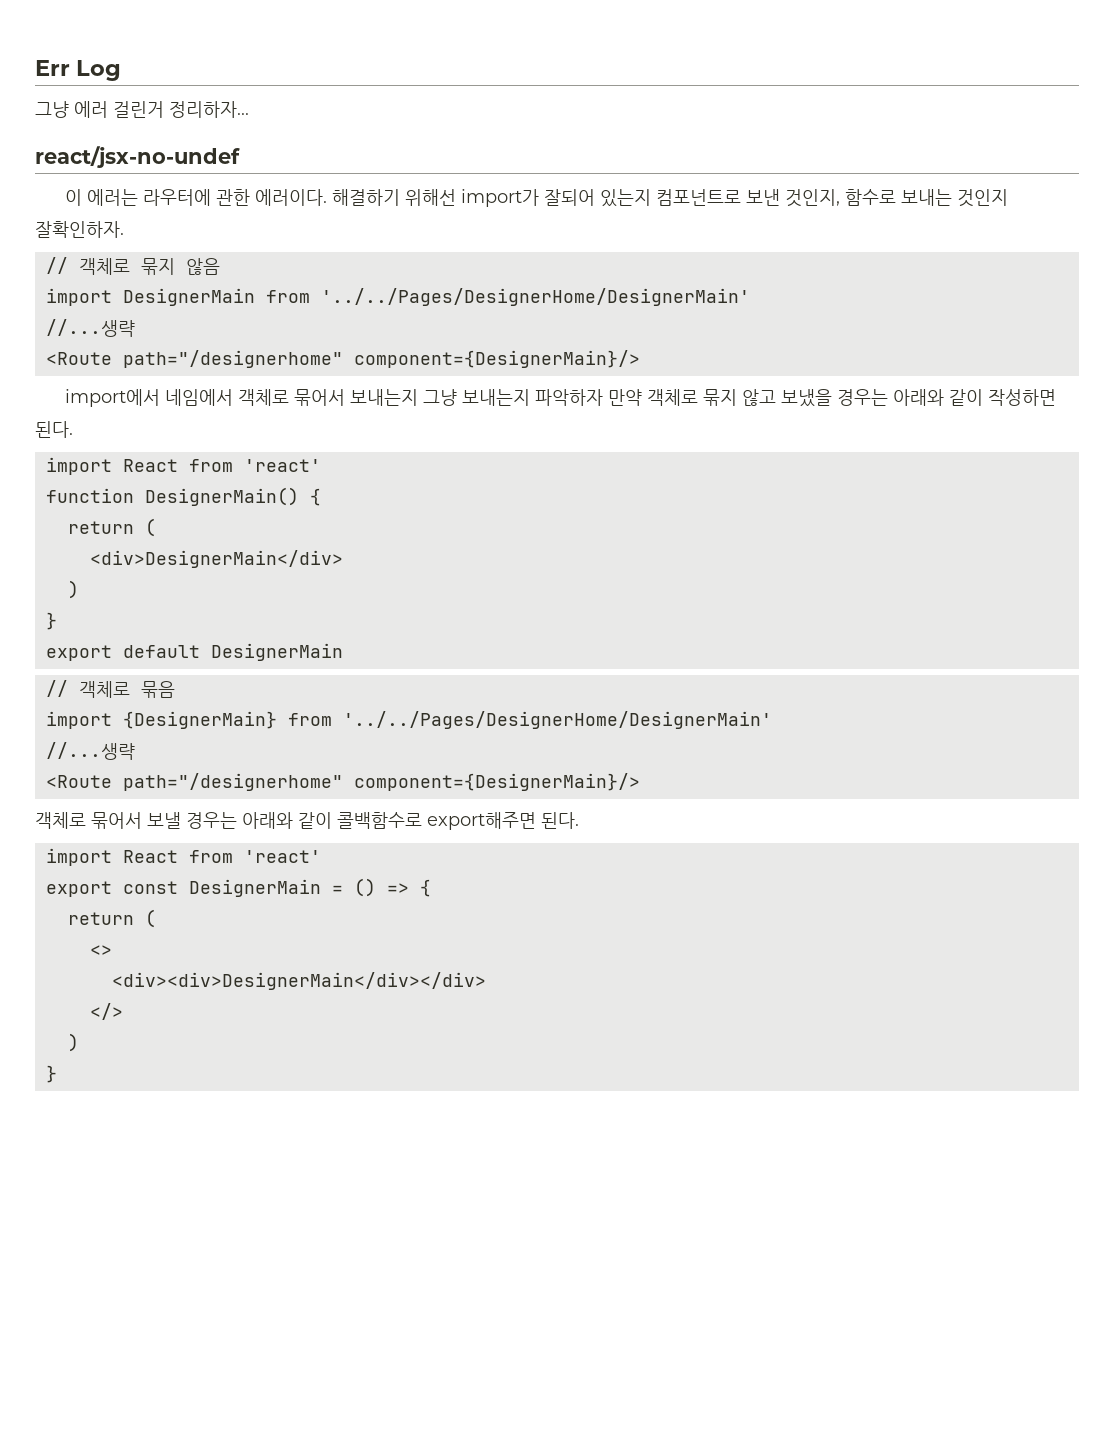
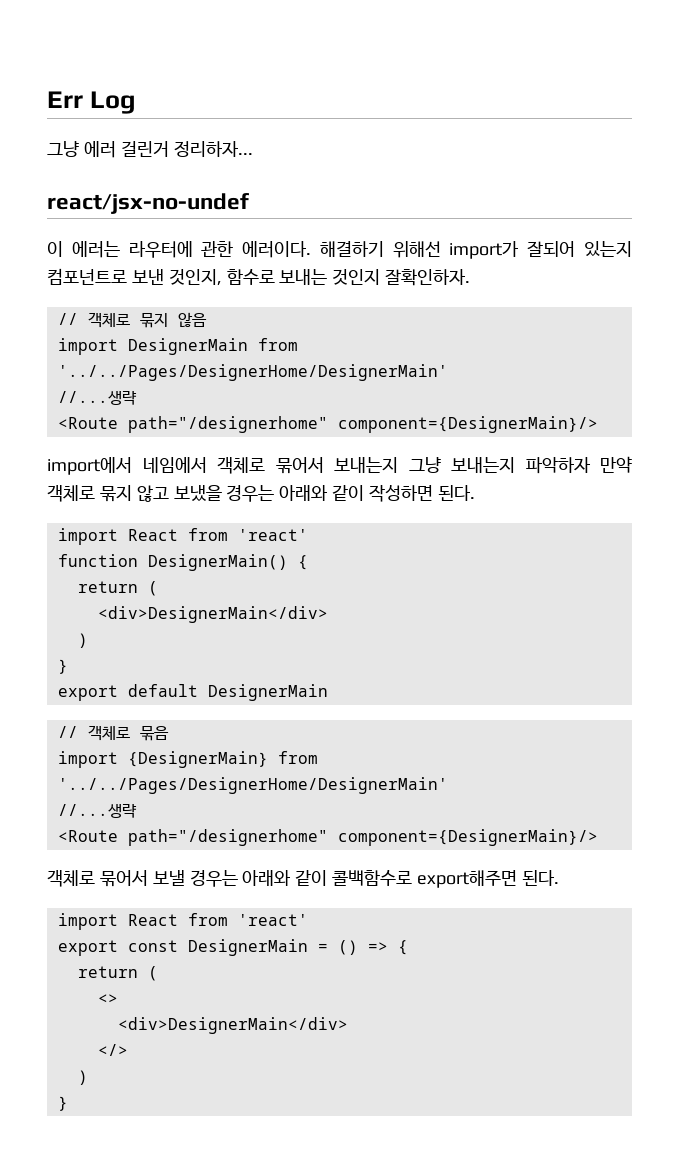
  <>
- <div><div>DesignerMain</div></div>
+ <div>DesignerMain</div>

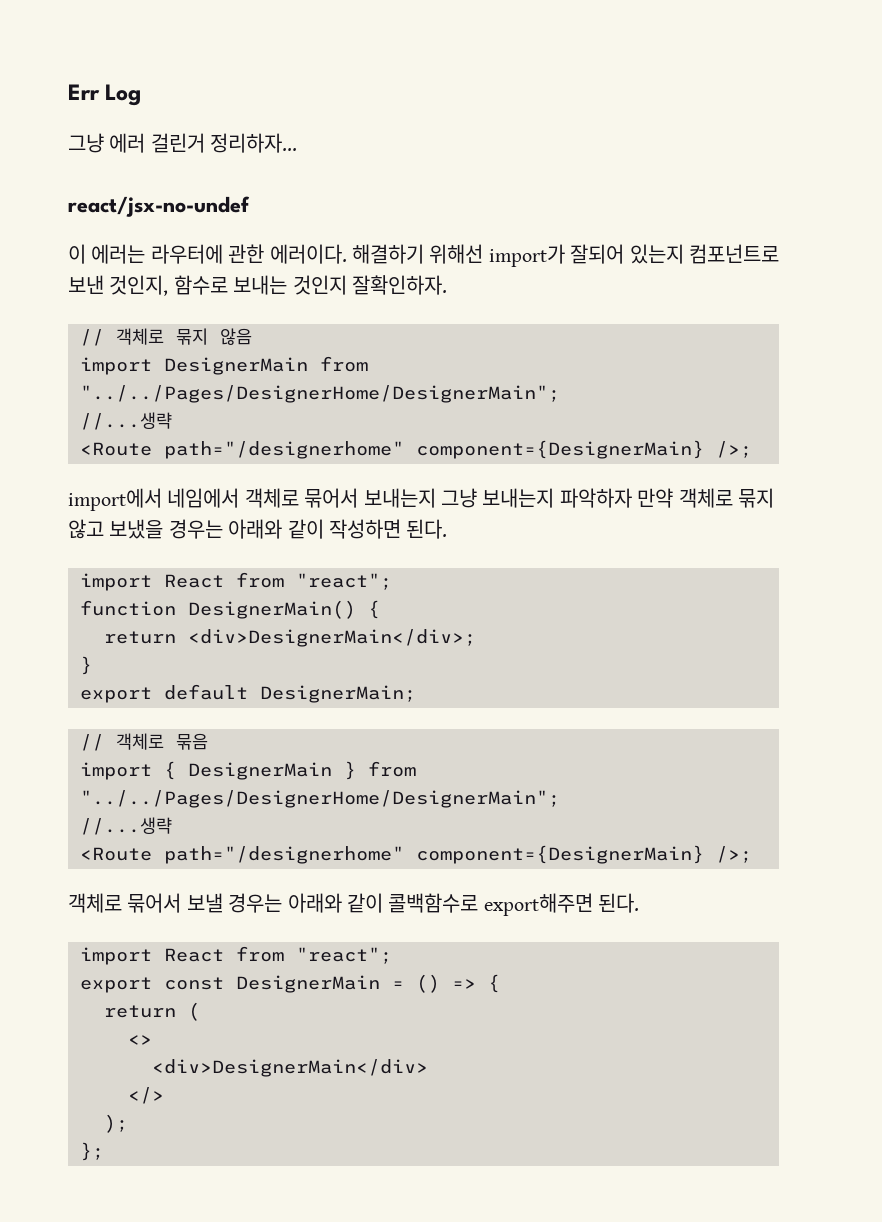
- import DesignerMain from '../../Pages/DesignerHome/DesignerMain'
+ import DesignerMain from "../../Pages/DesignerHome/DesignerMain";
  //...생략
- <Route path="/designerhome" component={DesignerMain}/>
+ <Route path="/designerhome" component={DesignerMain} />;
  import에서 네임에서 객체로 묶어서 보내는지 그냥 보내는지 파악하자 만약 객체로 묶지 않고 보냈을 경우는 아래와 같이 작성하면 된다.
- import React from 'react'
+ import React from "react";
  function DesignerMain() {
- return (
- <div>DesignerMain</div>
- )
+ return <div>DesignerMain</div>;
- export default DesignerMain
+ export default DesignerMain;
- import {DesignerMain} from '../../Pages/DesignerHome/DesignerMain'
+ import { DesignerMain } from "../../Pages/DesignerHome/DesignerMain";
  //...생략
- <Route path="/designerhome" component={DesignerMain}/>
+ <Route path="/designerhome" component={DesignerMain} />;
  객체로 묶어서 보낼 경우는 아래와 같이 콜백함수로 export해주면 된다.
- import React from 'react'
+ import React from "react";
  </>
- )
- }
+ );
+ };

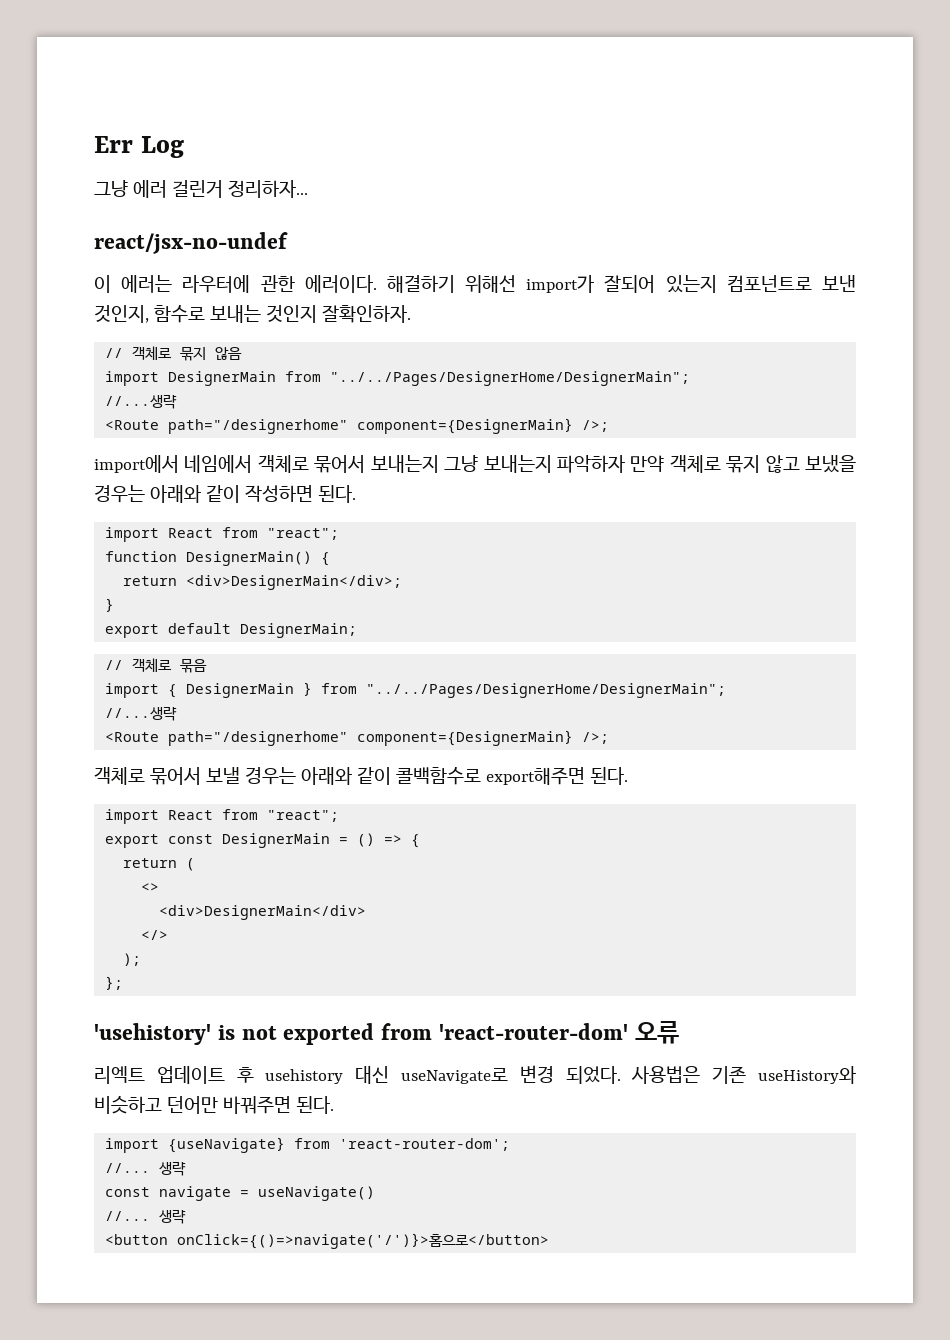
+ 'usehistory' is not exported from 'react-router-dom' 오류
+ 리엑트 업데이트 후 usehistory 대신 useNavigate로 변경 되었다. 사용법은 기존 useHistory와 비슷하고 던어만 바꿔주면 된다.
+ import {useNavigate} from 'react-router-dom';
+ //... 생략
+ const navigate = useNavigate()
+ //... 생략
+ <button onClick={()=>navigate('/')}>홈으로</button>

